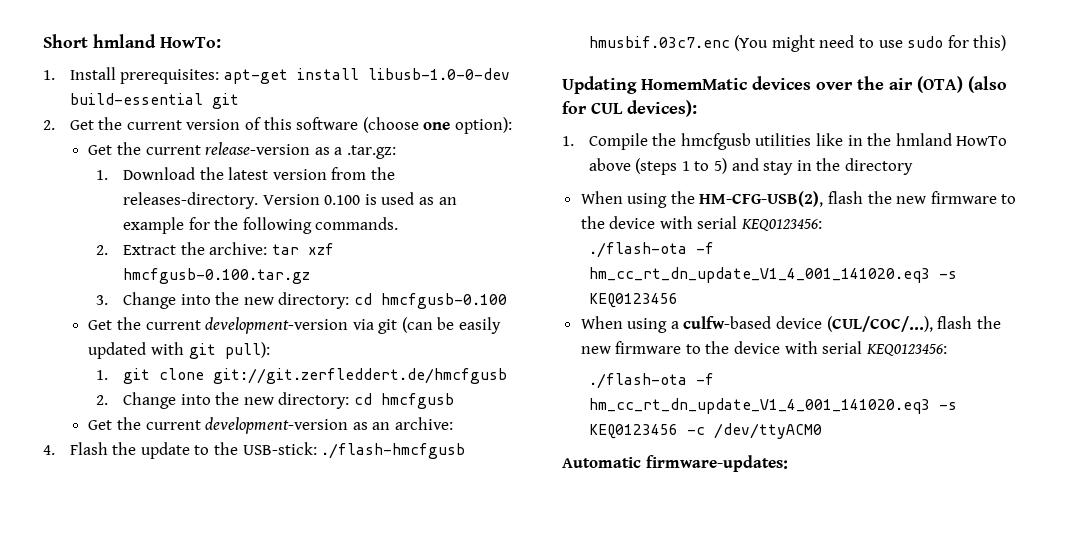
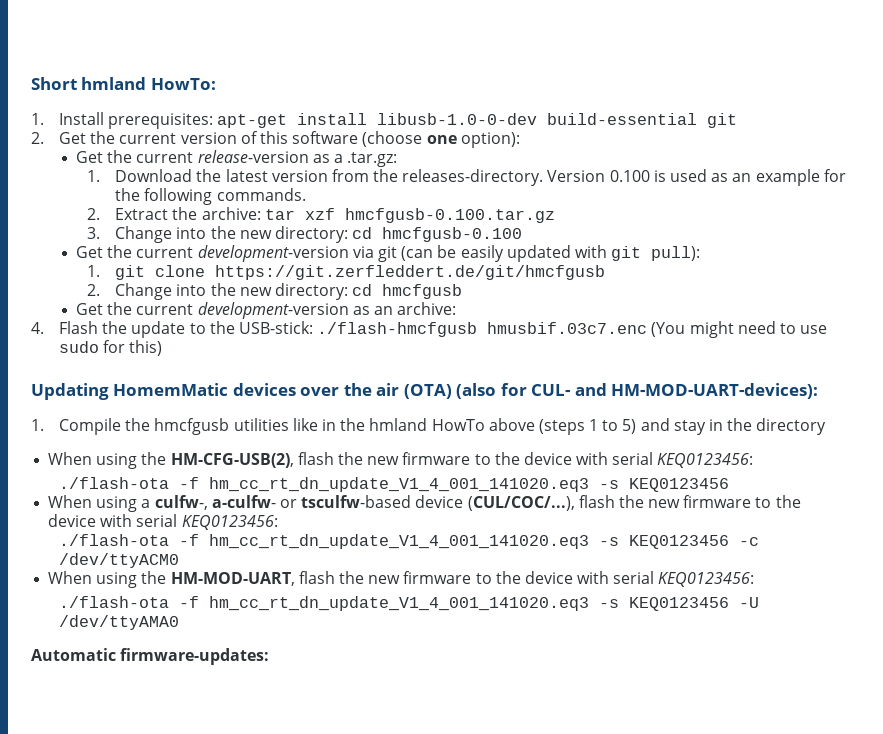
- 1. git clone git://git.zerfleddert.de/hmcfgusb
+ 1. git clone https://git.zerfleddert.de/git/hmcfgusb
- Updating HomemMatic devices over the air (OTA) (also for CUL devices):
+ Updating HomemMatic devices over the air (OTA) (also for CUL- and HM-MOD-UART-devices):
- When using a culfw-based device (CUL/COC/...), flash the new firmware to the device with serial KEQ0123456:
+ When using a culfw-, a-culfw- or tsculfw-based device (CUL/COC/...), flash the new firmware to the device with serial KEQ0123456:
+ When using the HM-MOD-UART, flash the new firmware to the device with serial KEQ0123456:
+ ./flash-ota -f hm_cc_rt_dn_update_V1_4_001_141020.eq3 -s KEQ0123456 -U /dev/ttyAMA0

